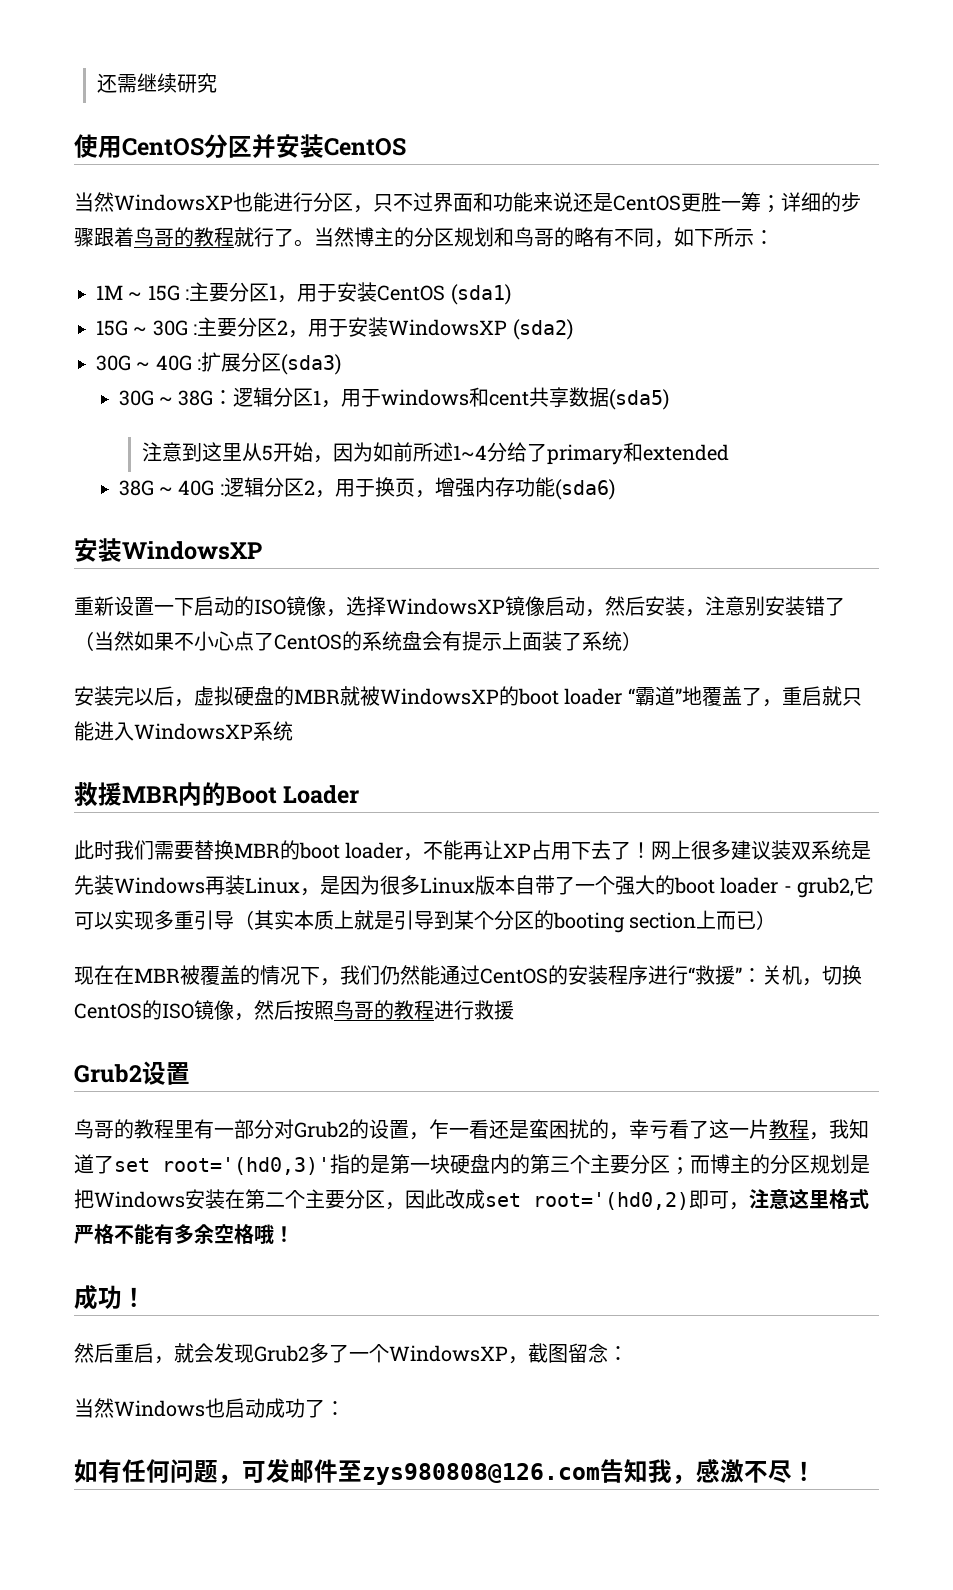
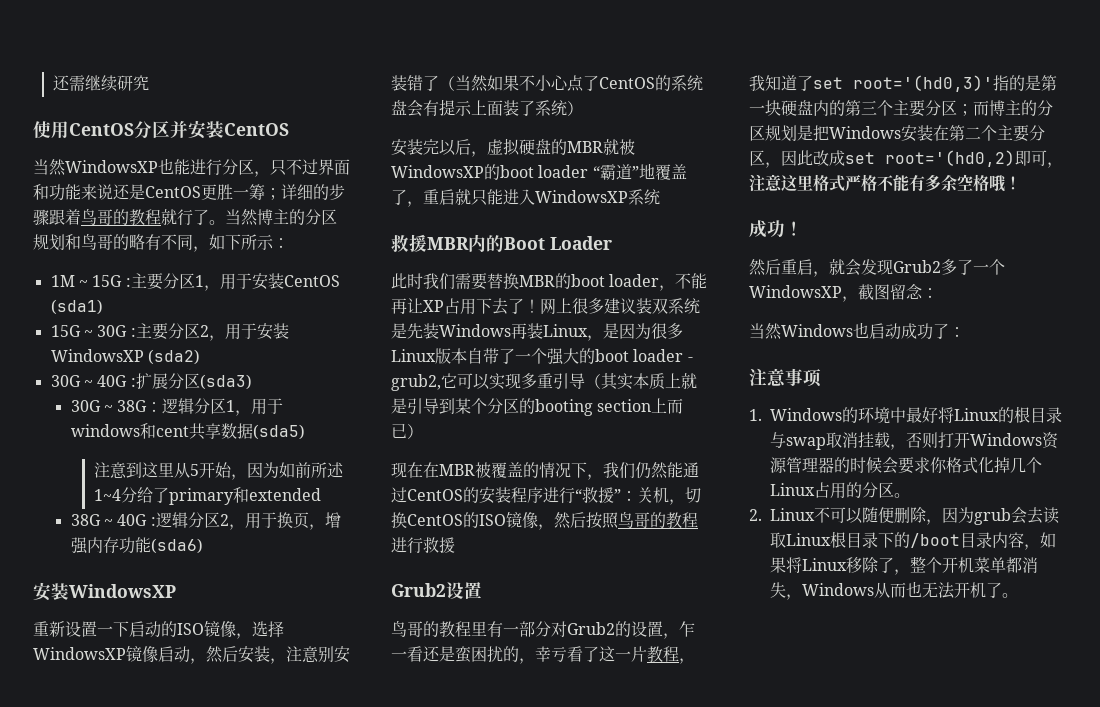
- 如有任何问题，可发邮件至zys980808@126.com告知我，感激不尽！
+ 注意事项
+ 1. Windows的环境中最好将Linux的根目录与swap取消挂载，否则打开Windows资源管理器的时候会要求你格式化掉几个Linux占用的分区。
+ 2. Linux不可以随便删除，因为grub会去读取Linux根目录下的/boot目录内容，如果将Linux移除了，整个开机菜单都消失，Windows从而也无法开机了。

